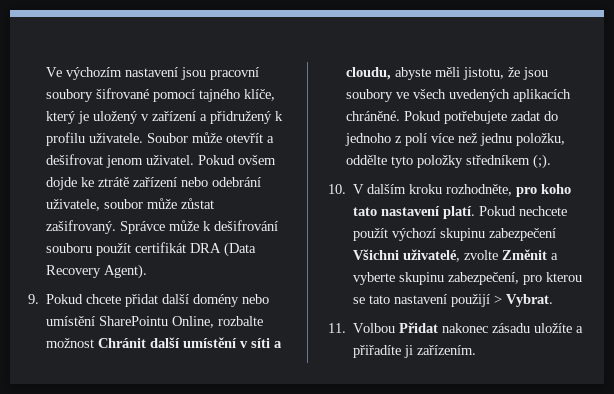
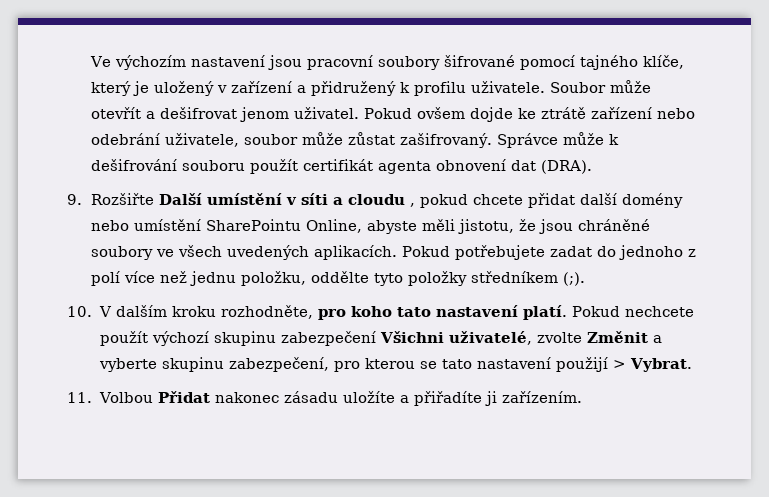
- Správce může k dešifrování souboru použít certifikát DRA (Data Recovery Agent).
- 9. Pokud chcete přidat další domény nebo umístění SharePointu Online, rozbalte možnost Chránit další umístění v síti a cloudu, abyste měli jistotu, že jsou soubory ve všech uvedených aplikacích chráněné.
+ Správce může k dešifrování souboru použít certifikát agenta obnovení dat (DRA).
+ 9. Rozšiřte Další umístění v síti a cloudu , pokud chcete přidat další domény nebo umístění SharePointu Online, abyste měli jistotu, že jsou chráněné soubory ve všech uvedených aplikacích.

